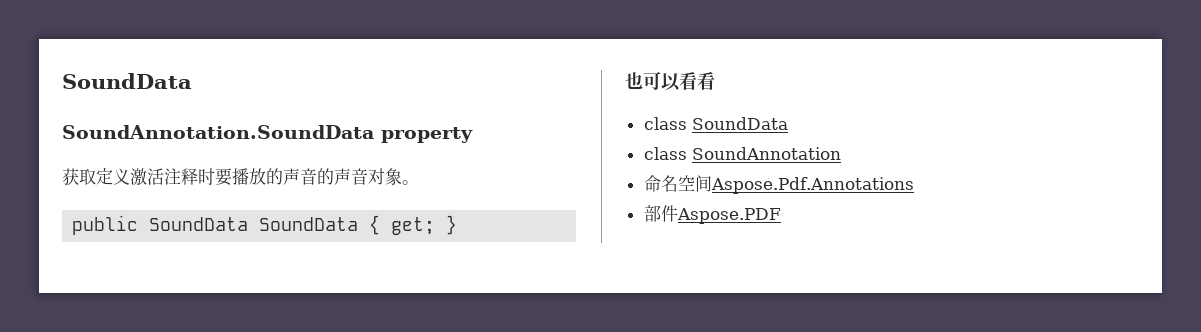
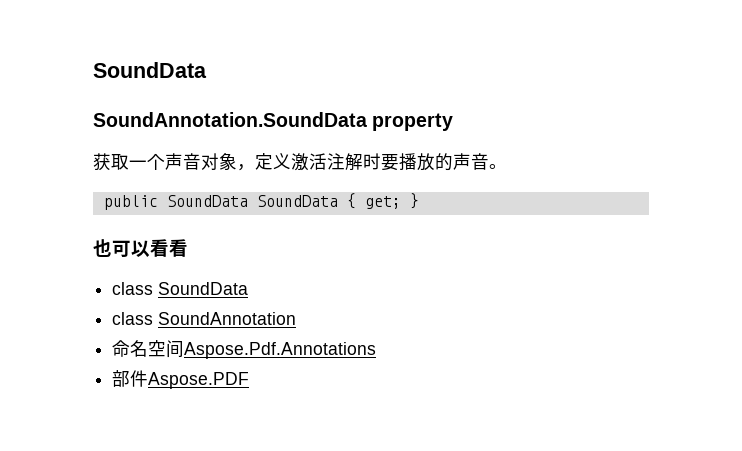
- 获取定义激活注释时要播放的声音的声音对象。
+ 获取一个声音对象，定义激活注解时要播放的声音。

